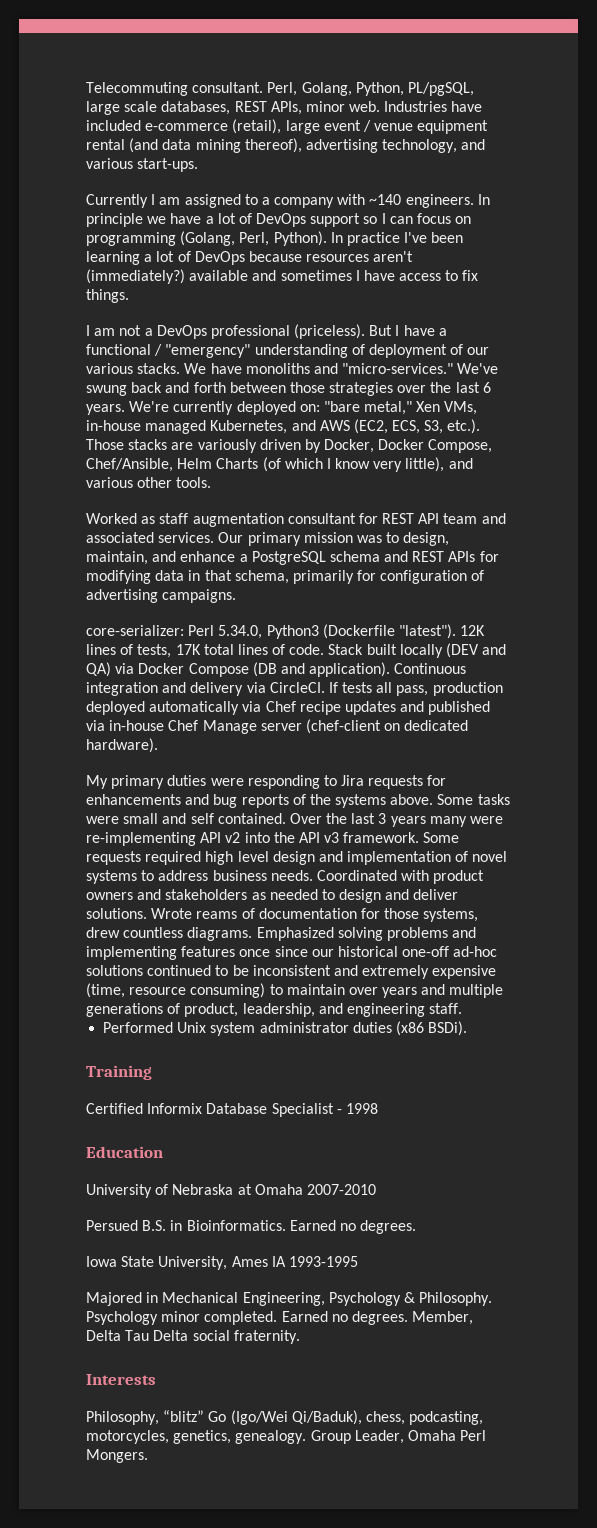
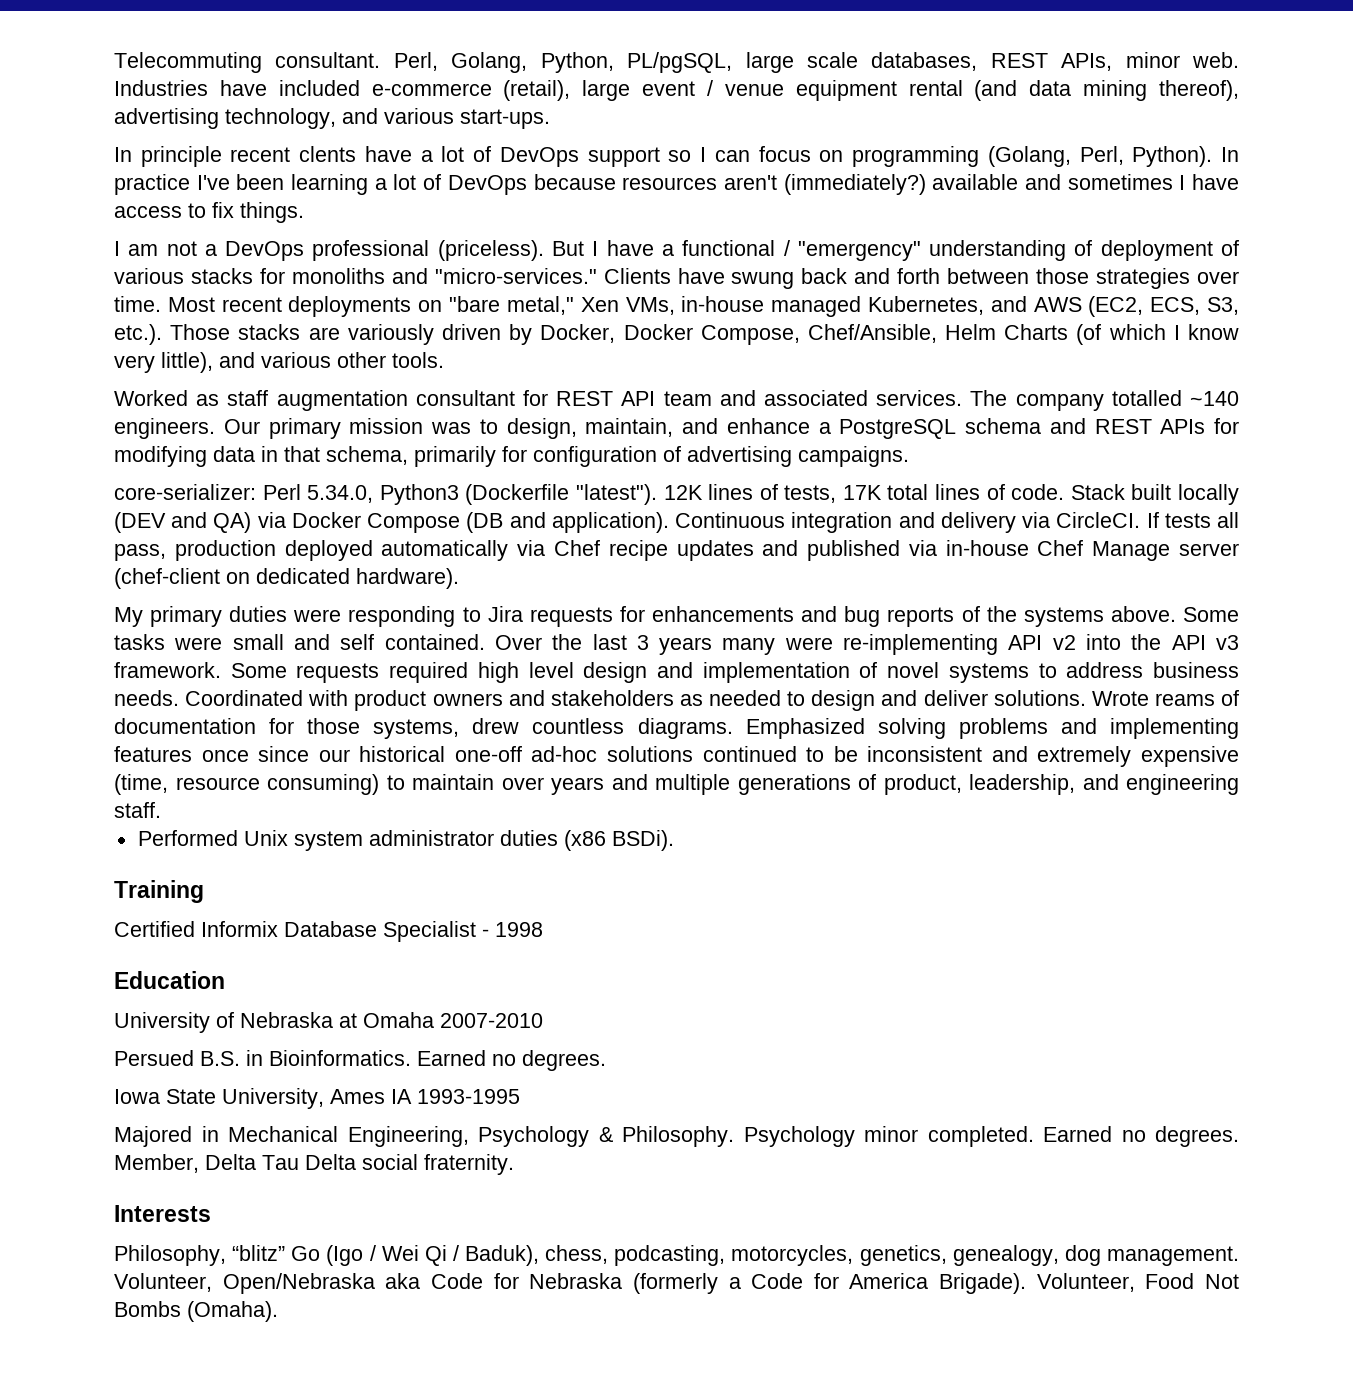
- Currently I am assigned to a company with ~140 engineers. In principle we have a lot of DevOps support so I can focus on programming (Golang, Perl, Python).
+ In principle recent clents have a lot of DevOps support so I can focus on programming (Golang, Perl, Python).
- But I have a functional / "emergency" understanding of deployment of our various stacks. We have monoliths and "micro-services."
+ But I have a functional / "emergency" understanding of deployment of various stacks for monoliths and "micro-services."
- We've swung back and forth between those strategies over the last 6 years. We're currently deployed on: "bare metal," Xen VMs, in-house managed Kubernetes, and AWS (EC2, ECS, S3, etc.). Those stacks are variously driven by Docker, Docker Compose, Chef/Ansible, Helm Charts (of which I know very little), and various other tools.
+ Clients have swung back and forth between those strategies over time. Most recent deployments on "bare metal," Xen VMs, in-house managed Kubernetes, and AWS (EC2, ECS, S3, etc.). Those stacks are variously driven by Docker, Docker Compose, Chef/Ansible, Helm Charts (of which I know very little), and various other tools.
+ The company totalled ~140 engineers.
- Philosophy, “blitz” Go (Igo/Wei Qi/Baduk), chess, podcasting, motorcycles, genetics, genealogy. Group Leader, Omaha Perl Mongers.
+ Philosophy, “blitz” Go (Igo / Wei Qi / Baduk), chess, podcasting, motorcycles, genetics, genealogy, dog management. Volunteer, Open/Nebraska aka Code for Nebraska (formerly a Code for America Brigade). Volunteer, Food Not Bombs (Omaha).

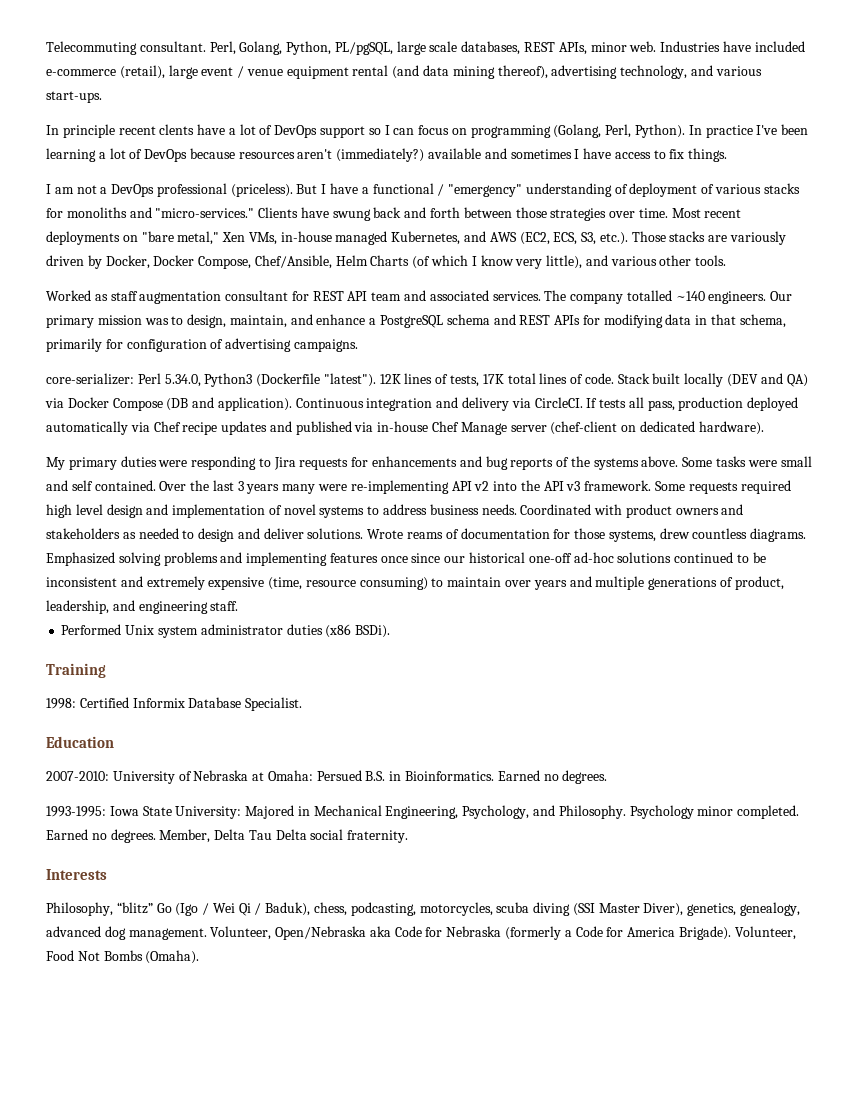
- Certified Informix Database Specialist - 1998
+ 1998: Certified Informix Database Specialist.
- University of Nebraska at Omaha 2007-2010
- Persued B.S. in Bioinformatics.
+ 2007-2010: University of Nebraska at Omaha: Persued B.S. in Bioinformatics.
- Iowa State University, Ames IA 1993-1995
- Majored in Mechanical Engineering, Psychology & Philosophy.
+ 1993-1995: Iowa State University: Majored in Mechanical Engineering, Psychology, and Philosophy.
- Philosophy, “blitz” Go (Igo / Wei Qi / Baduk), chess, podcasting, motorcycles, genetics, genealogy, dog management.
+ Philosophy, “blitz” Go (Igo / Wei Qi / Baduk), chess, podcasting, motorcycles, scuba diving (SSI Master Diver), genetics, genealogy, advanced dog management.

